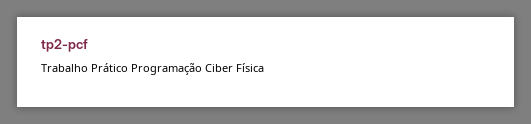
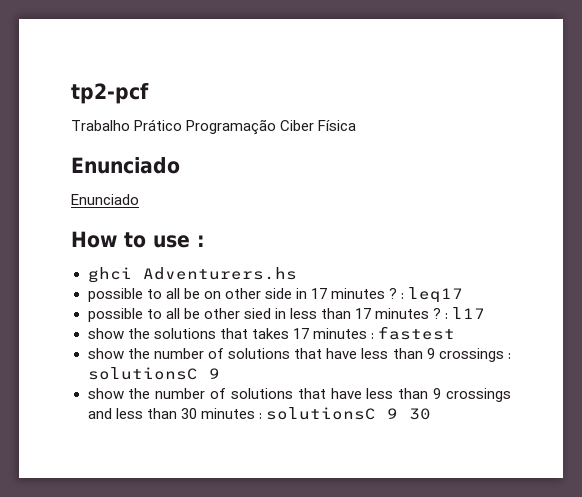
  Trabalho Prático Programação Ciber Física
+ Enunciado
+ Enunciado
+ How to use :
+ ghci Adventurers.hs
+ possible to all be on other side in 17 minutes ? : leq17
+ possible to all be other sied in less than 17 minutes ? : l17
+ show the solutions that takes 17 minutes : fastest
+ show the number of solutions that have less than 9 crossings : solutionsC 9
+ show the number of solutions that have less than 9 crossings and less than 30 minutes : solutionsC 9 30

